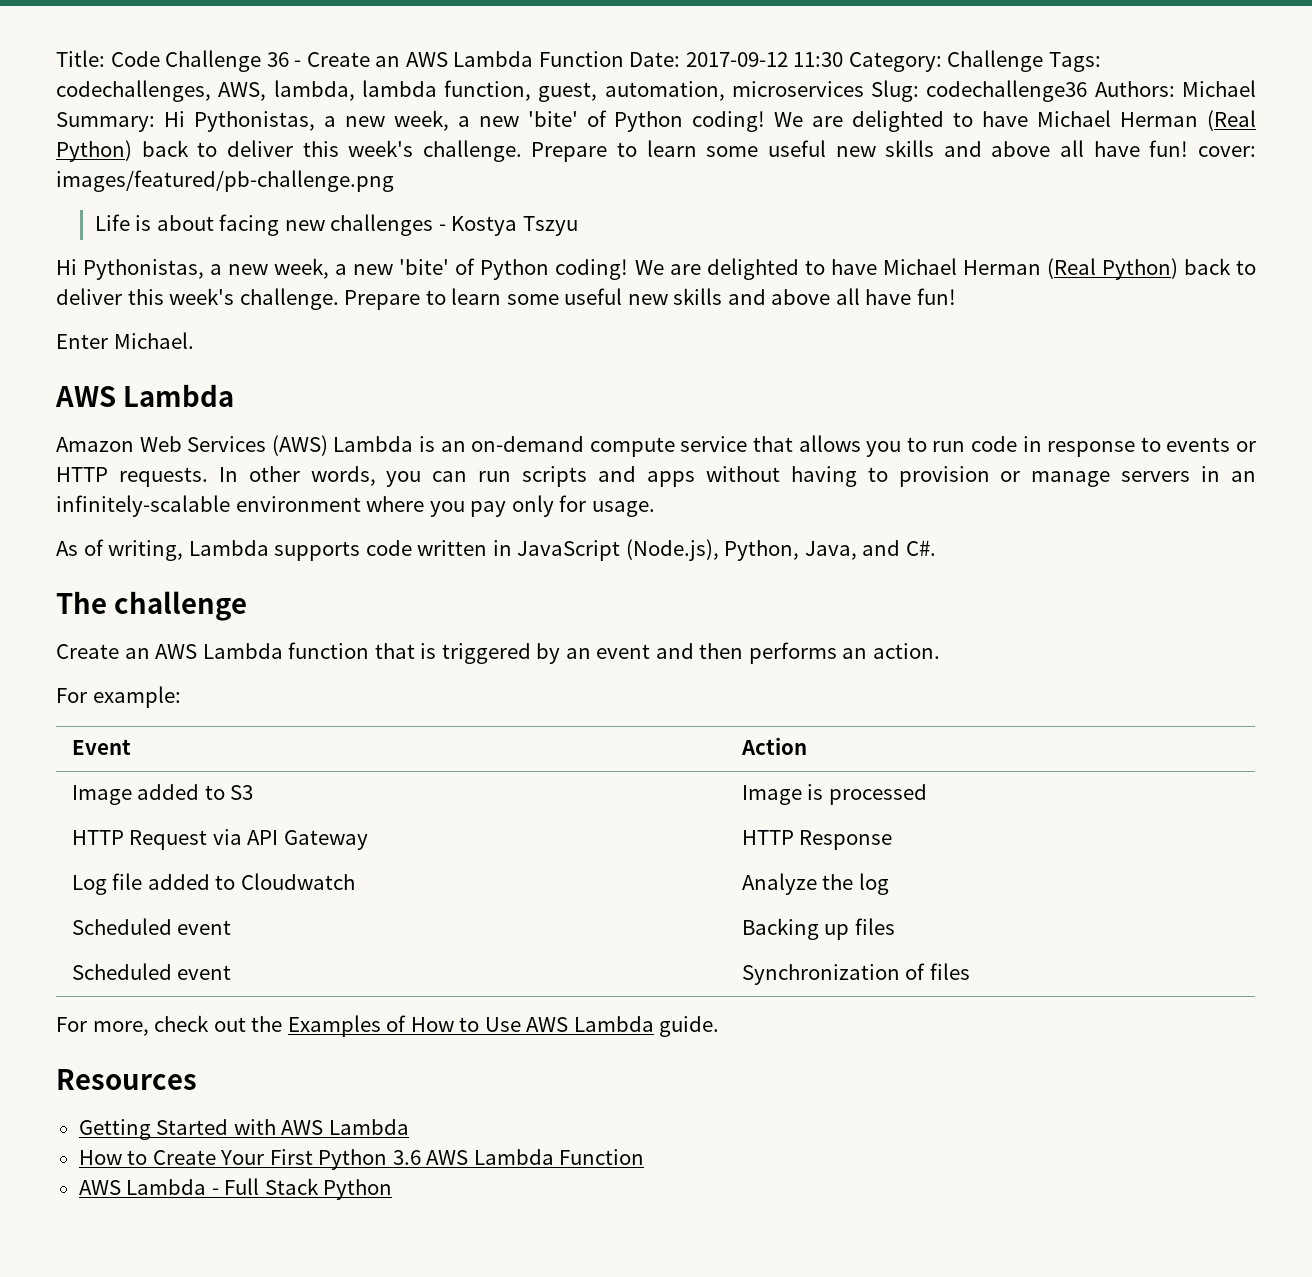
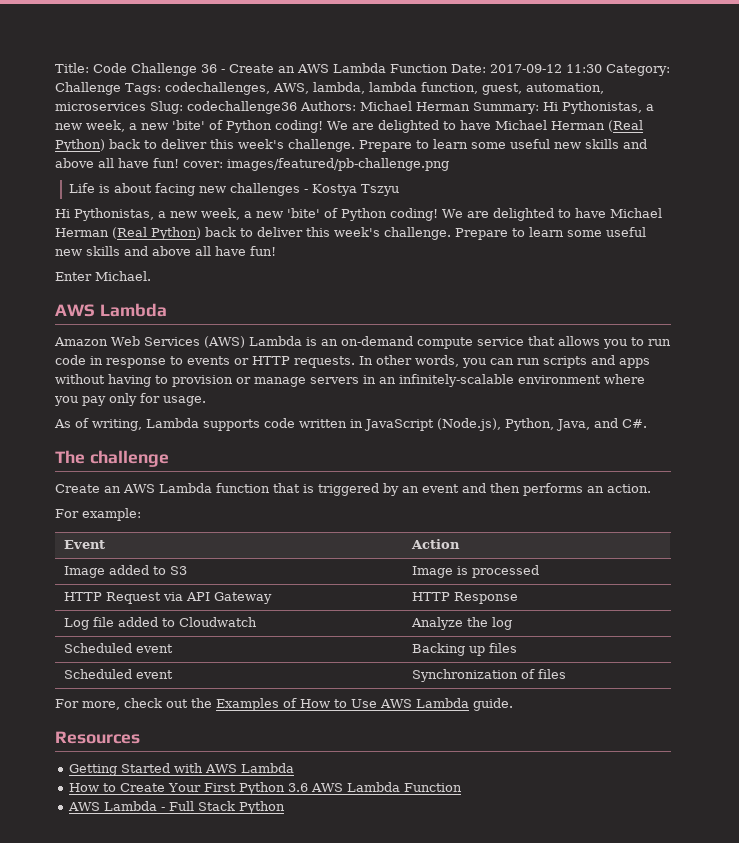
- Title: Code Challenge 36 - Create an AWS Lambda Function Date: 2017-09-12 11:30 Category: Challenge Tags: codechallenges, AWS, lambda, lambda function, guest, automation, microservices Slug: codechallenge36 Authors: Michael Summary: Hi Pythonistas, a new week, a new 'bite' of Python coding!
+ Title: Code Challenge 36 - Create an AWS Lambda Function Date: 2017-09-12 11:30 Category: Challenge Tags: codechallenges, AWS, lambda, lambda function, guest, automation, microservices Slug: codechallenge36 Authors: Michael Herman Summary: Hi Pythonistas, a new week, a new 'bite' of Python coding!

